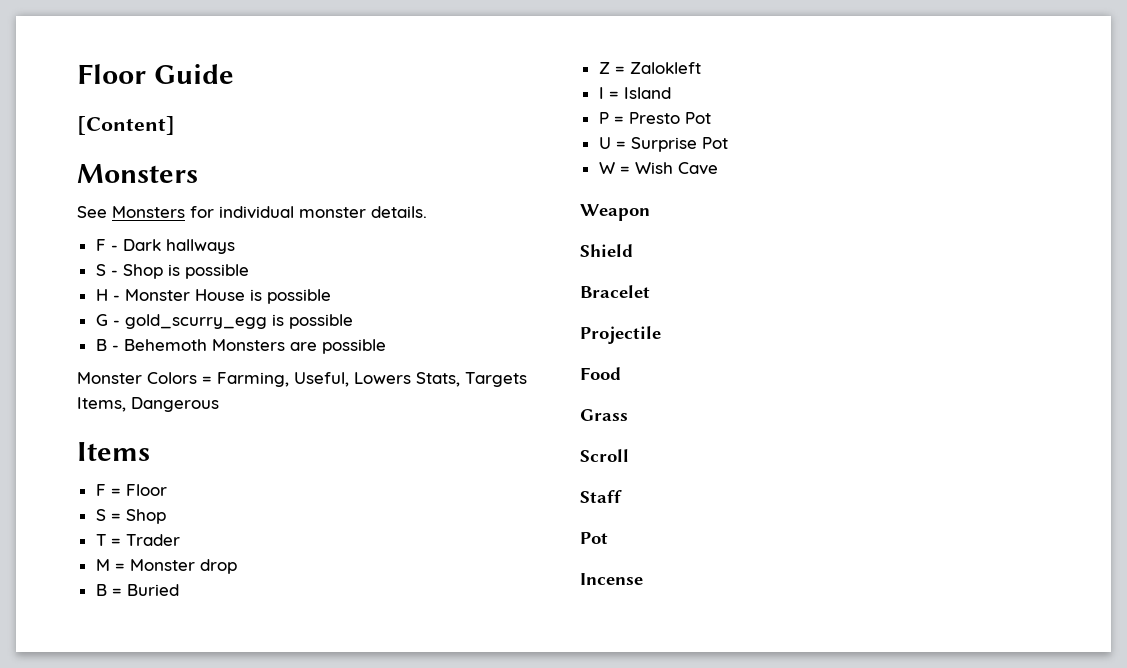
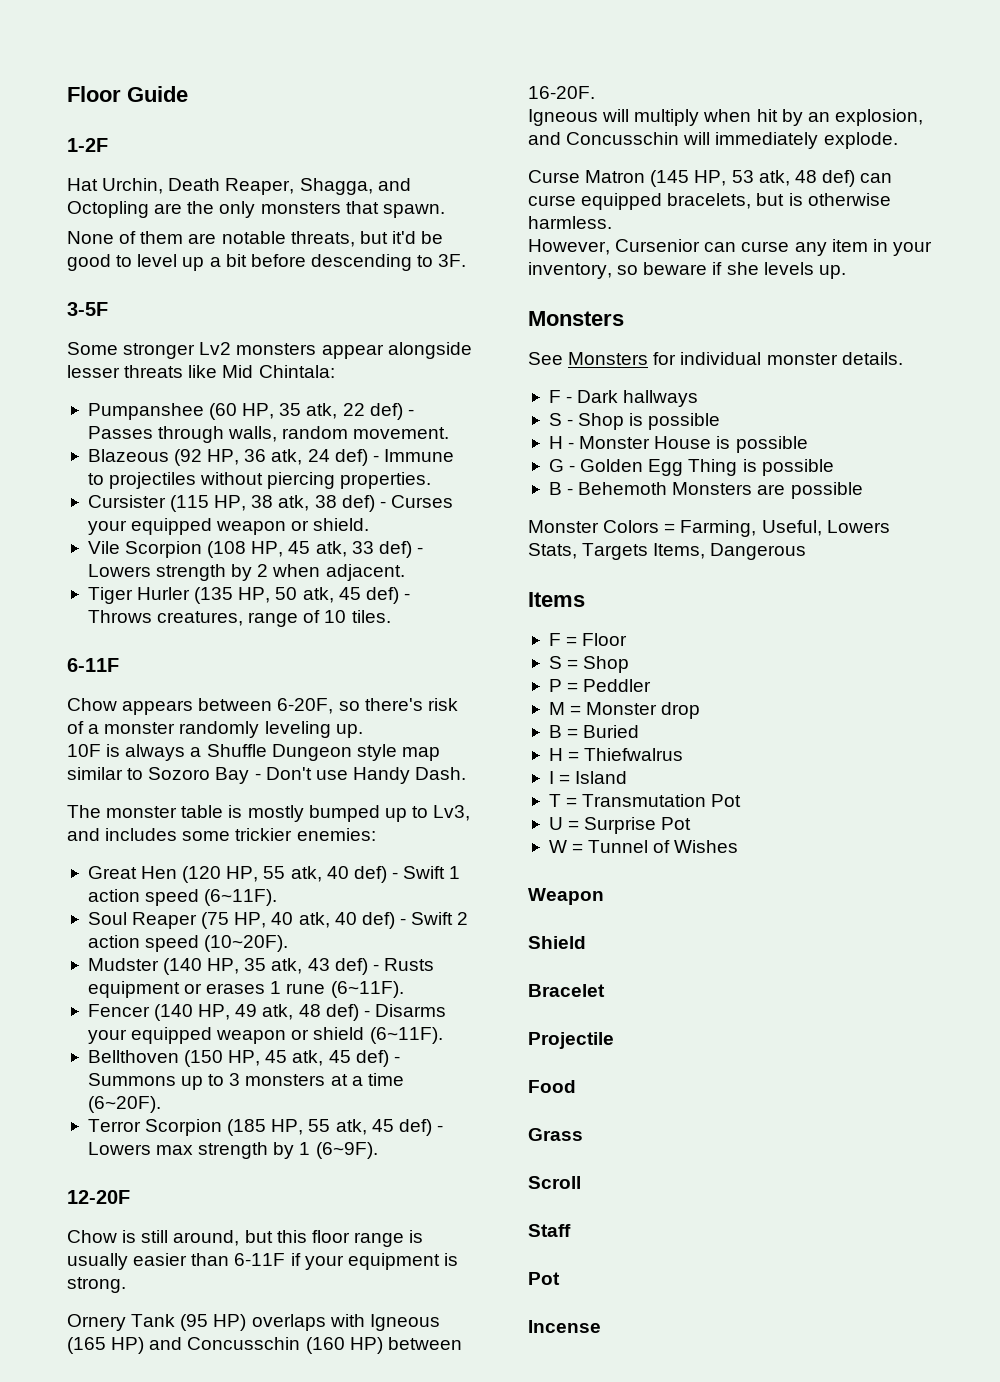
- [Content]
+ 1-2F
+ Hat Urchin, Death Reaper, Shagga, and Octopling are the only monsters that spawn.
+ None of them are notable threats, but it'd be good to level up a bit before descending to 3F.
+ 3-5F
+ Some stronger Lv2 monsters appear alongside lesser threats like Mid Chintala:
+ Pumpanshee (60 HP, 35 atk, 22 def) - Passes through walls, random movement.
+ Blazeous (92 HP, 36 atk, 24 def) - Immune to projectiles without piercing properties.
+ Cursister (115 HP, 38 atk, 38 def) - Curses your equipped weapon or shield.
+ Vile Scorpion (108 HP, 45 atk, 33 def) - Lowers strength by 2 when adjacent.
+ Tiger Hurler (135 HP, 50 atk, 45 def) - Throws creatures, range of 10 tiles.
+ 6-11F
+ Chow appears between 6-20F, so there's risk of a monster randomly leveling up.
+ 10F is always a Shuffle Dungeon style map similar to Sozoro Bay - Don't use Handy Dash.
+ The monster table is mostly bumped up to Lv3, and includes some trickier enemies:
+ Great Hen (120 HP, 55 atk, 40 def) - Swift 1 action speed (6~11F).
+ Soul Reaper (75 HP, 40 atk, 40 def) - Swift 2 action speed (10~20F).
+ Mudster (140 HP, 35 atk, 43 def) - Rusts equipment or erases 1 rune (6~11F).
+ Fencer (140 HP, 49 atk, 48 def) - Disarms your equipped weapon or shield (6~11F).
+ Bellthoven (150 HP, 45 atk, 45 def) - Summons up to 3 monsters at a time (6~20F).
+ Terror Scorpion (185 HP, 55 atk, 45 def) - Lowers max strength by 1 (6~9F).
+ 12-20F
+ Chow is still around, but this floor range is usually easier than 6-11F if your equipment is strong.
+ Ornery Tank (95 HP) overlaps with Igneous (165 HP) and Concusschin (160 HP) between 16-20F.
+ Igneous will multiply when hit by an explosion, and Concusschin will immediately explode.
+ Curse Matron (145 HP, 53 atk, 48 def) can curse equipped bracelets, but is otherwise harmless.
+ However, Cursenior can curse any item in your inventory, so beware if she levels up.
- G - gold_scurry_egg is possible
+ G - Golden Egg Thing is possible
- T = Trader
+ P = Peddler
- Z = Zalokleft
+ H = Thiefwalrus
- P = Presto Pot
+ T = Transmutation Pot
- W = Wish Cave
+ W = Tunnel of Wishes

